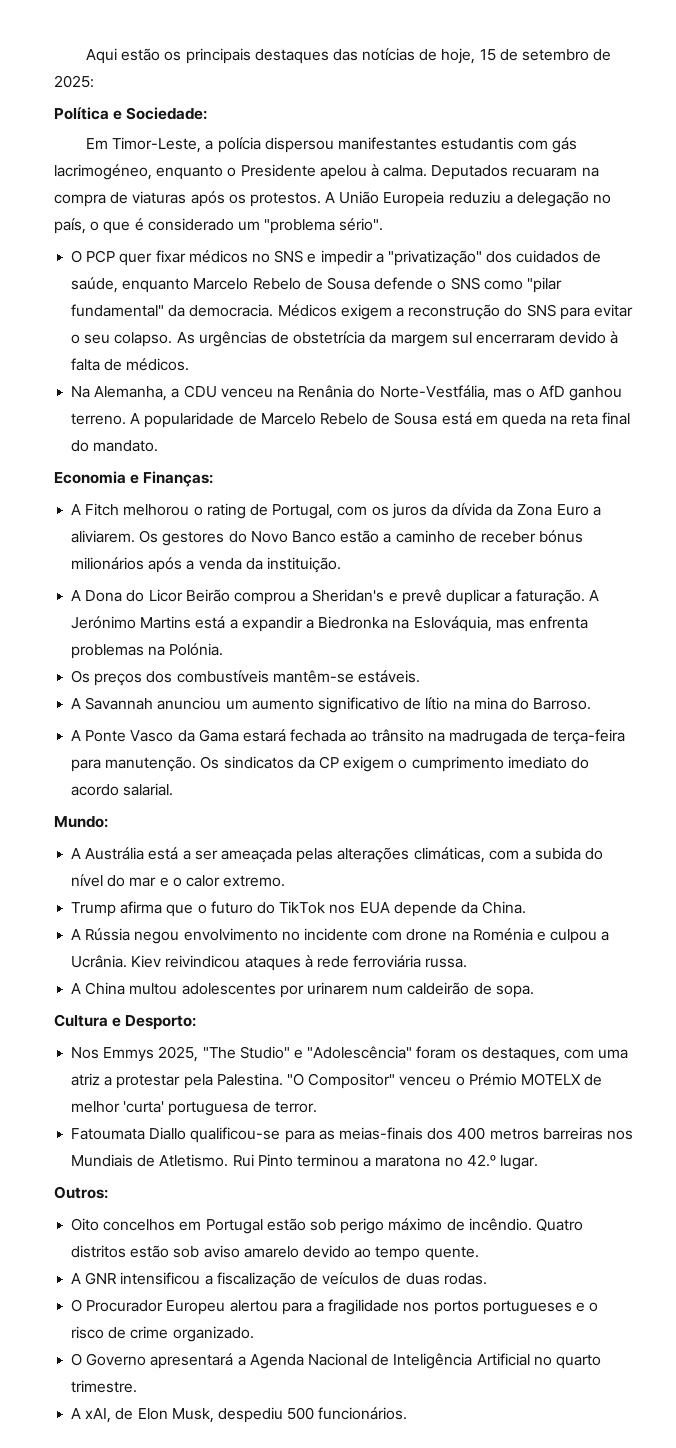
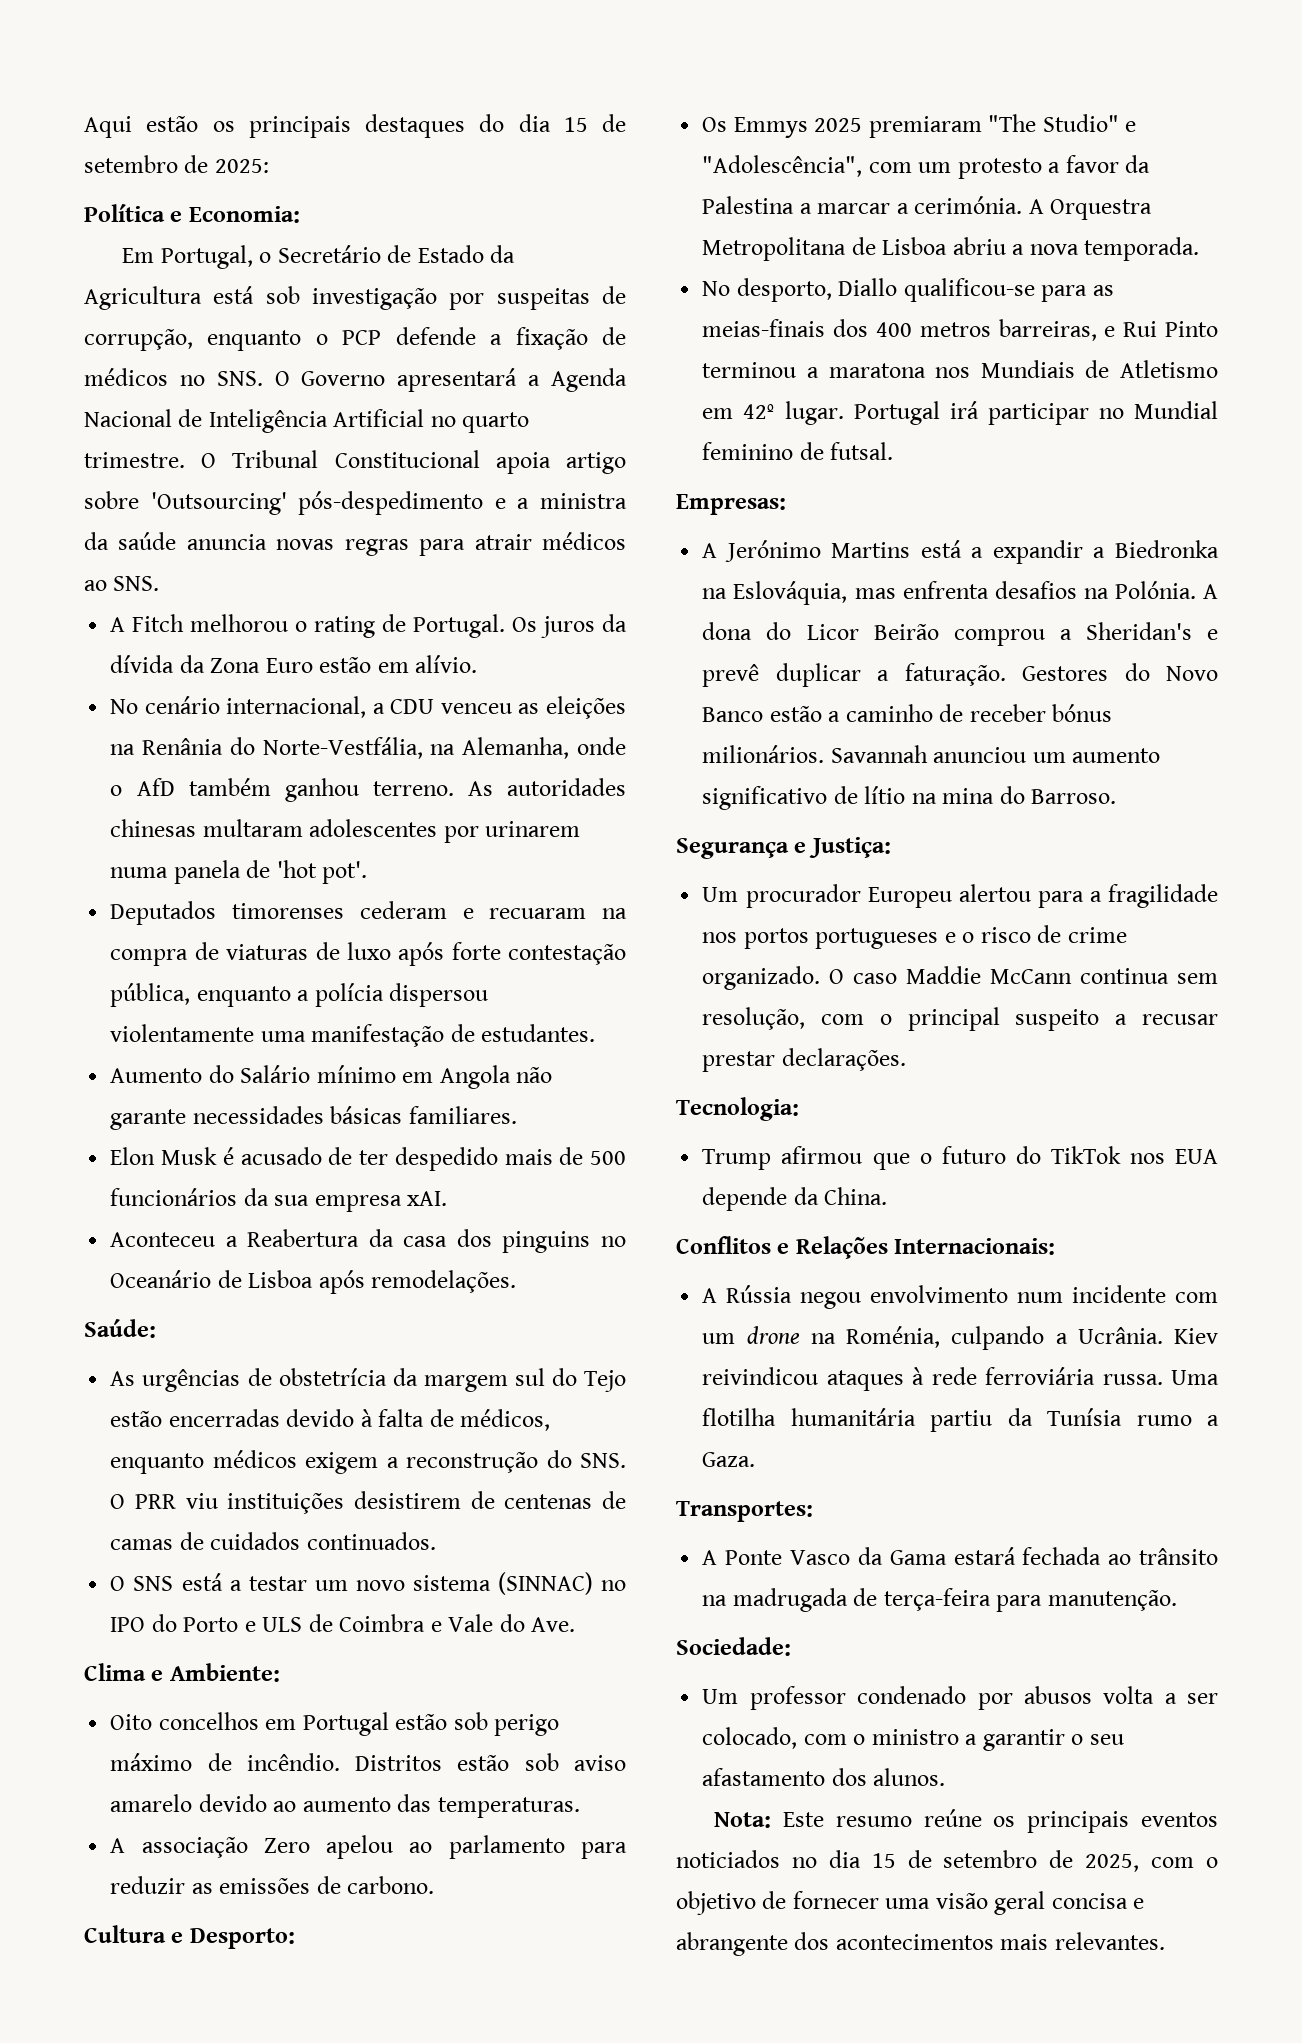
- Aqui estão os principais destaques das notícias de hoje, 15 de setembro de 2025:
+ Aqui estão os principais destaques do dia 15 de setembro de 2025:
- Política e Sociedade:
+ Política e Economia:
- Em Timor-Leste, a polícia dispersou manifestantes estudantis com gás lacrimogéneo, enquanto o Presidente apelou à calma. Deputados recuaram na compra de viaturas após os protestos. A União Europeia reduziu a delegação no país, o que é considerado um "problema sério".
- O PCP quer fixar médicos no SNS e impedir a "privatização" dos cuidados de saúde, enquanto Marcelo Rebelo de Sousa defende o SNS como "pilar fundamental" da democracia. Médicos exigem a reconstrução do SNS para evitar o seu colapso. As urgências de obstetrícia da margem sul encerraram devido à falta de médicos.
- Na Alemanha, a CDU venceu na Renânia do Norte-Vestfália, mas o AfD ganhou terreno. A popularidade de Marcelo Rebelo de Sousa está em queda na reta final do mandato.
- Economia e Finanças:
- A Fitch melhorou o rating de Portugal, com os juros da dívida da Zona Euro a aliviarem. Os gestores do Novo Banco estão a caminho de receber bónus milionários após a venda da instituição.
- A Dona do Licor Beirão comprou a Sheridan's e prevê duplicar a faturação. A Jerónimo Martins está a expandir a Biedronka na Eslováquia, mas enfrenta problemas na Polónia.
- Os preços dos combustíveis mantêm-se estáveis.
- A Savannah anunciou um aumento significativo de lítio na mina do Barroso.
+ Em Portugal, o Secretário de Estado da Agricultura está sob investigação por suspeitas de corrupção, enquanto o PCP defende a fixação de médicos no SNS. O Governo apresentará a Agenda Nacional de Inteligência Artificial no quarto trimestre. O Tribunal Constitucional apoia artigo sobre 'Outsourcing' pós-despedimento e a ministra da saúde anuncia novas regras para atrair médicos ao SNS.
+ A Fitch melhorou o rating de Portugal. Os juros da dívida da Zona Euro estão em alívio.
+ No cenário internacional, a CDU venceu as eleições na Renânia do Norte-Vestfália, na Alemanha, onde o AfD também ganhou terreno. As autoridades chinesas multaram adolescentes por urinarem numa panela de 'hot pot'.
+ Deputados timorenses cederam e recuaram na compra de viaturas de luxo após forte contestação pública, enquanto a polícia dispersou violentamente uma manifestação de estudantes.
+ Aumento do Salário mínimo em Angola não garante necessidades básicas familiares.
+ Elon Musk é acusado de ter despedido mais de 500 funcionários da sua empresa xAI.
+ Aconteceu a Reabertura da casa dos pinguins no Oceanário de Lisboa após remodelações.
+ Saúde:
+ As urgências de obstetrícia da margem sul do Tejo estão encerradas devido à falta de médicos, enquanto médicos exigem a reconstrução do SNS. O PRR viu instituições desistirem de centenas de camas de cuidados continuados.
+ O SNS está a testar um novo sistema (SINNAC) no IPO do Porto e ULS de Coimbra e Vale do Ave.
+ Clima e Ambiente:
+ Oito concelhos em Portugal estão sob perigo máximo de incêndio. Distritos estão sob aviso amarelo devido ao aumento das temperaturas.
+ A associação Zero apelou ao parlamento para reduzir as emissões de carbono.
+ Cultura e Desporto:
+ Os Emmys 2025 premiaram "The Studio" e "Adolescência", com um protesto a favor da Palestina a marcar a cerimónia. A Orquestra Metropolitana de Lisboa abriu a nova temporada.
+ No desporto, Diallo qualificou-se para as meias-finais dos 400 metros barreiras, e Rui Pinto terminou a maratona nos Mundiais de Atletismo em 42º lugar. Portugal irá participar no Mundial feminino de futsal.
+ Empresas:
+ A Jerónimo Martins está a expandir a Biedronka na Eslováquia, mas enfrenta desafios na Polónia. A dona do Licor Beirão comprou a Sheridan's e prevê duplicar a faturação. Gestores do Novo Banco estão a caminho de receber bónus milionários. Savannah anunciou um aumento significativo de lítio na mina do Barroso.
+ Segurança e Justiça:
+ Um procurador Europeu alertou para a fragilidade nos portos portugueses e o risco de crime organizado. O caso Maddie McCann continua sem resolução, com o principal suspeito a recusar prestar declarações.
+ Tecnologia:
+ Trump afirmou que o futuro do TikTok nos EUA depende da China.
+ Conflitos e Relações Internacionais:
+ A Rússia negou envolvimento num incidente com um drone na Roménia, culpando a Ucrânia. Kiev reivindicou ataques à rede ferroviária russa. Uma flotilha humanitária partiu da Tunísia rumo a Gaza.
+ Transportes:
- A Ponte Vasco da Gama estará fechada ao trânsito na madrugada de terça-feira para manutenção. Os sindicatos da CP exigem o cumprimento imediato do acordo salarial.
- Mundo:
- A Austrália está a ser ameaçada pelas alterações climáticas, com a subida do nível do mar e o calor extremo.
- Trump afirma que o futuro do TikTok nos EUA depende da China.
- A Rússia negou envolvimento no incidente com drone na Roménia e culpou a Ucrânia. Kiev reivindicou ataques à rede ferroviária russa.
- A China multou adolescentes por urinarem num caldeirão de sopa.
- Cultura e Desporto:
- Nos Emmys 2025, "The Studio" e "Adolescência" foram os destaques, com uma atriz a protestar pela Palestina. "O Compositor" venceu o Prémio MOTELX de melhor 'curta' portuguesa de terror.
- Fatoumata Diallo qualificou-se para as meias-finais dos 400 metros barreiras nos Mundiais de Atletismo. Rui Pinto terminou a maratona no 42.º lugar.
- Outros:
- Oito concelhos em Portugal estão sob perigo máximo de incêndio. Quatro distritos estão sob aviso amarelo devido ao tempo quente.
- A GNR intensificou a fiscalização de veículos de duas rodas.
- O Procurador Europeu alertou para a fragilidade nos portos portugueses e o risco de crime organizado.
- O Governo apresentará a Agenda Nacional de Inteligência Artificial no quarto trimestre.
- A xAI, de Elon Musk, despediu 500 funcionários.
+ A Ponte Vasco da Gama estará fechada ao trânsito na madrugada de terça-feira para manutenção.
+ Sociedade:
+ Um professor condenado por abusos volta a ser colocado, com o ministro a garantir o seu afastamento dos alunos.
+ Nota: Este resumo reúne os principais eventos noticiados no dia 15 de setembro de 2025, com o objetivo de fornecer uma visão geral concisa e abrangente dos acontecimentos mais relevantes.

